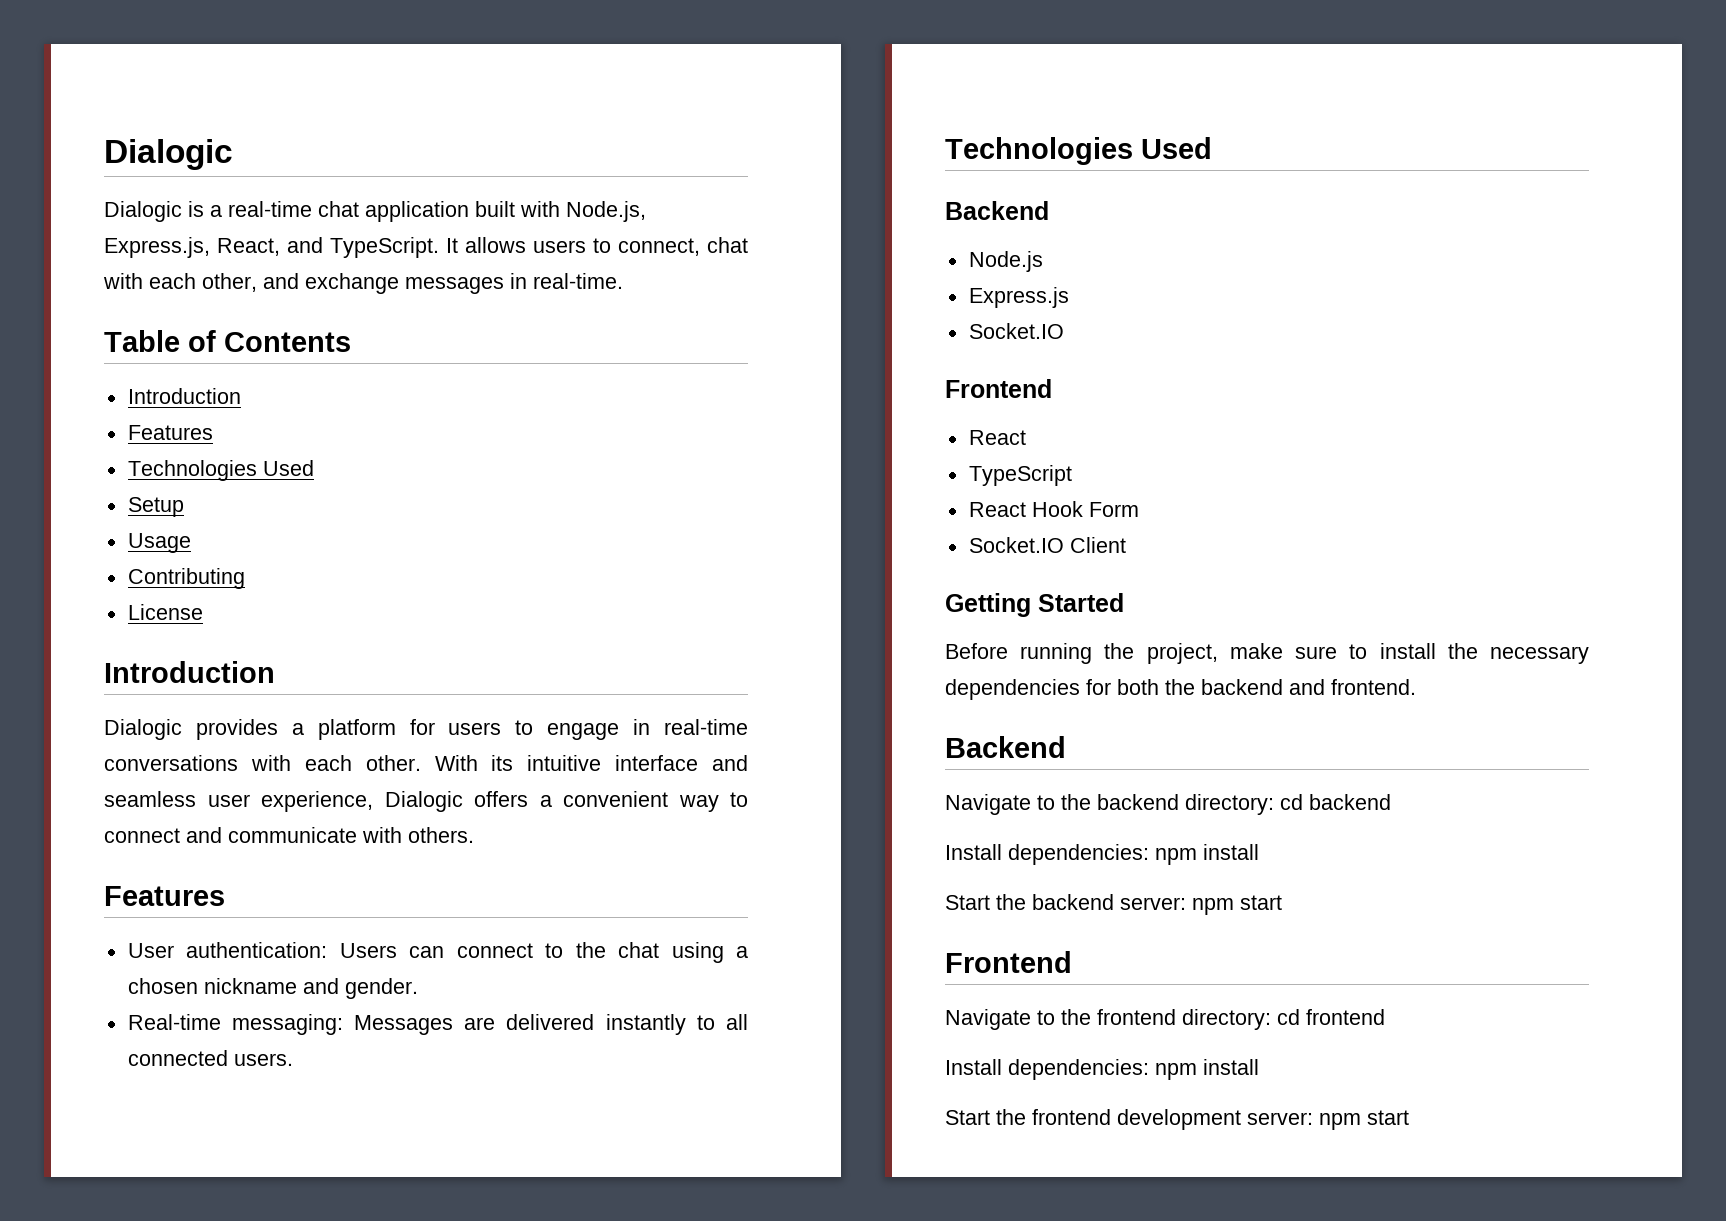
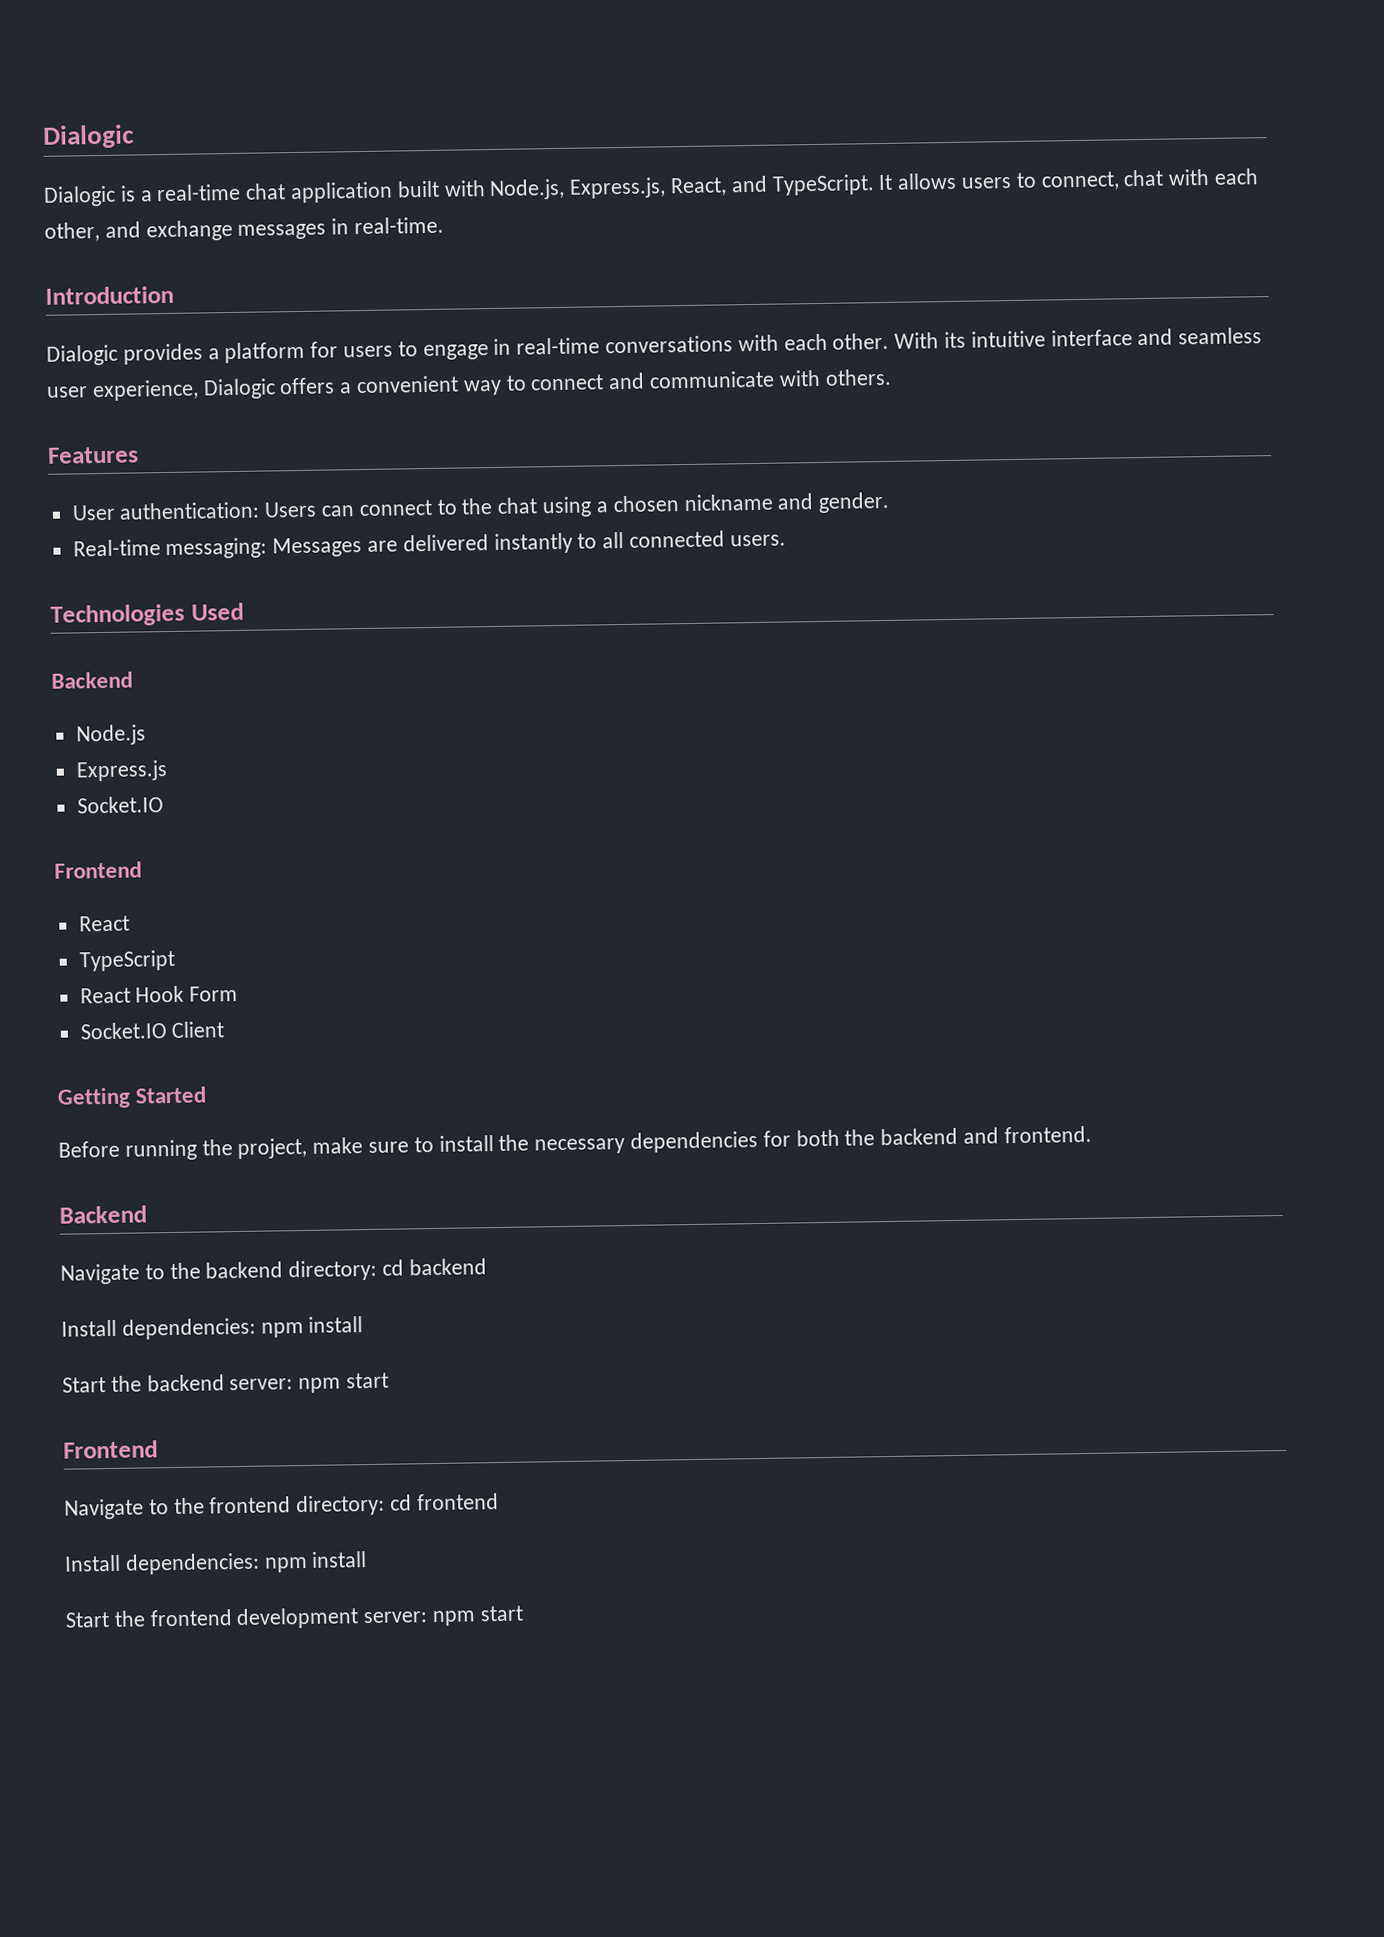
- Table of Contents
- Introduction
- Features
- Technologies Used
- Setup
- Usage
- Contributing
- License

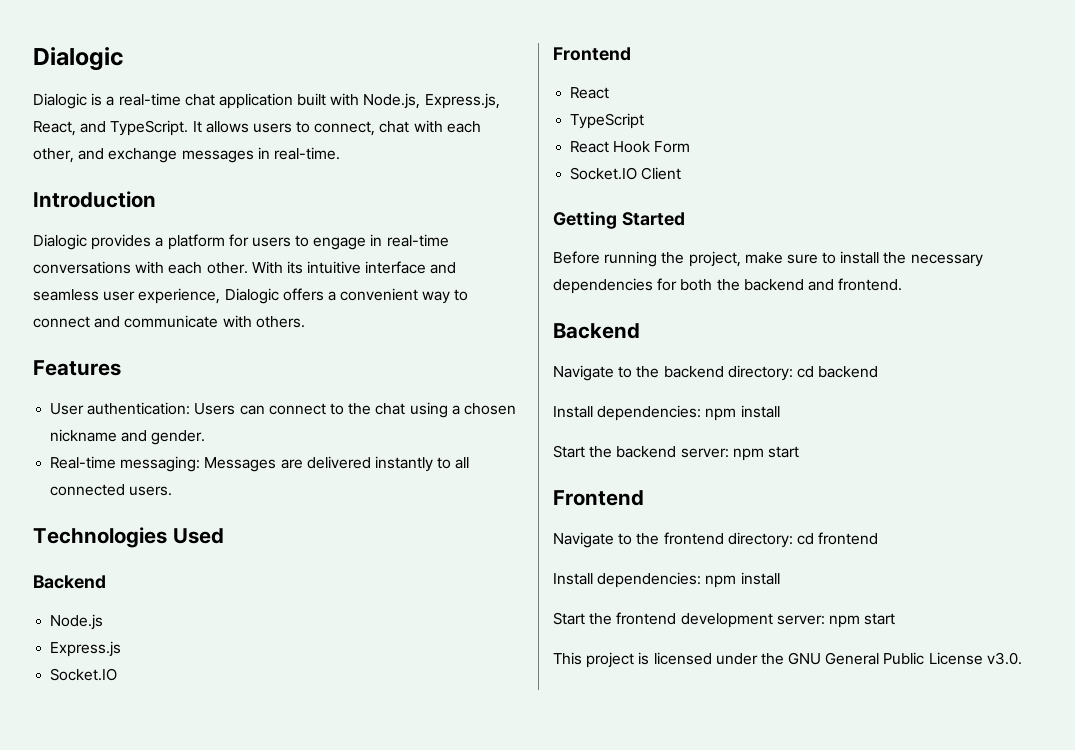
+ This project is licensed under the GNU General Public License v3.0.

